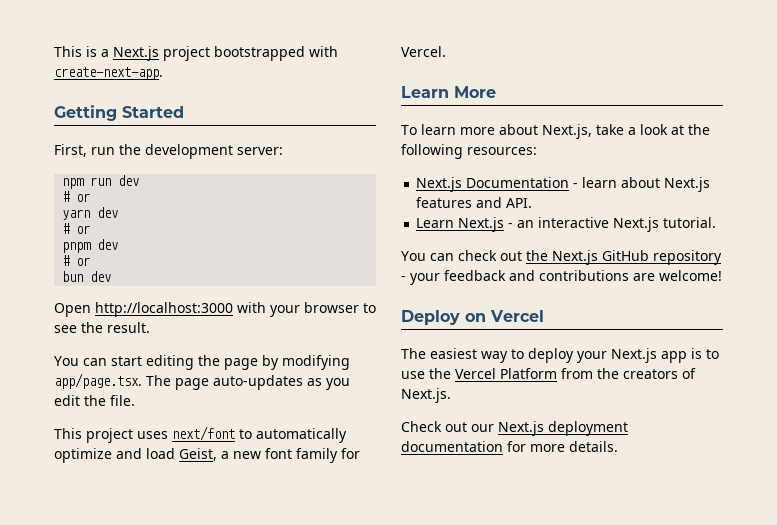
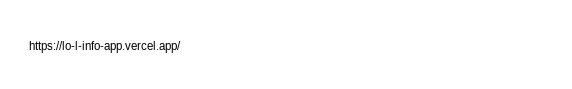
- This is a Next.js project bootstrapped with create-next-app.
- Getting Started
- First, run the development server:
- npm run dev
- # or
- yarn dev
- # or
- pnpm dev
- # or
- bun dev
- Open http://localhost:3000 with your browser to see the result.
- You can start editing the page by modifying app/page.tsx. The page auto-updates as you edit the file.
- This project uses next/font to automatically optimize and load Geist, a new font family for Vercel.
- Learn More
- To learn more about Next.js, take a look at the following resources:
- Next.js Documentation - learn about Next.js features and API.
- Learn Next.js - an interactive Next.js tutorial.
- You can check out the Next.js GitHub repository - your feedback and contributions are welcome!
- Deploy on Vercel
- The easiest way to deploy your Next.js app is to use the Vercel Platform from the creators of Next.js.
- Check out our Next.js deployment documentation for more details.
+ https://lo-l-info-app.vercel.app/

